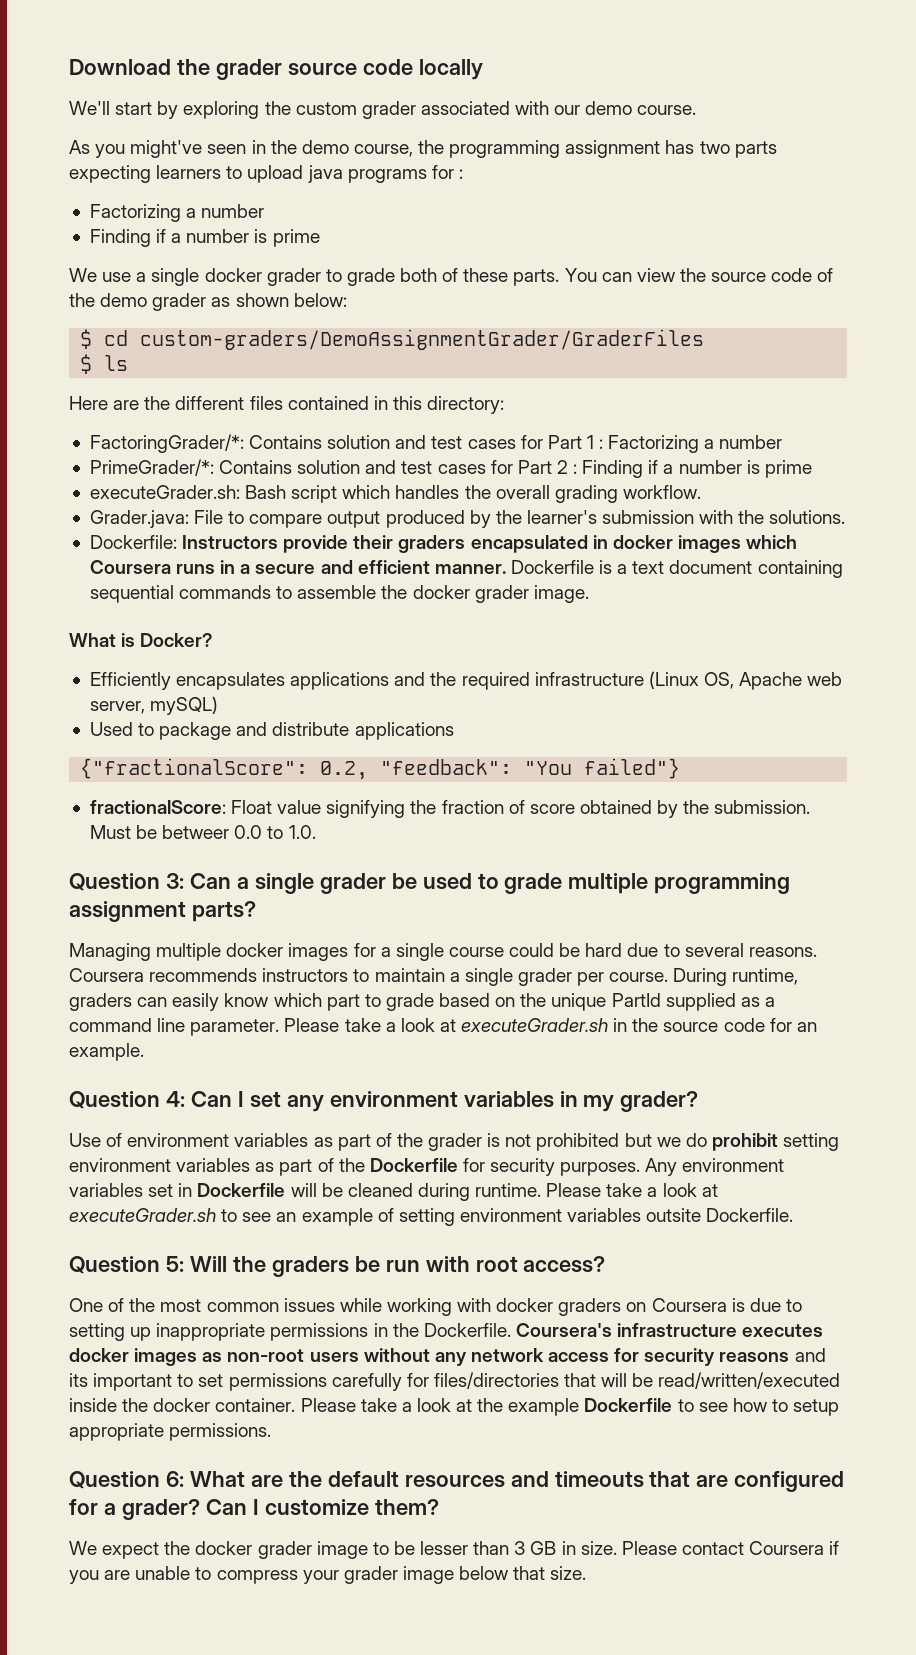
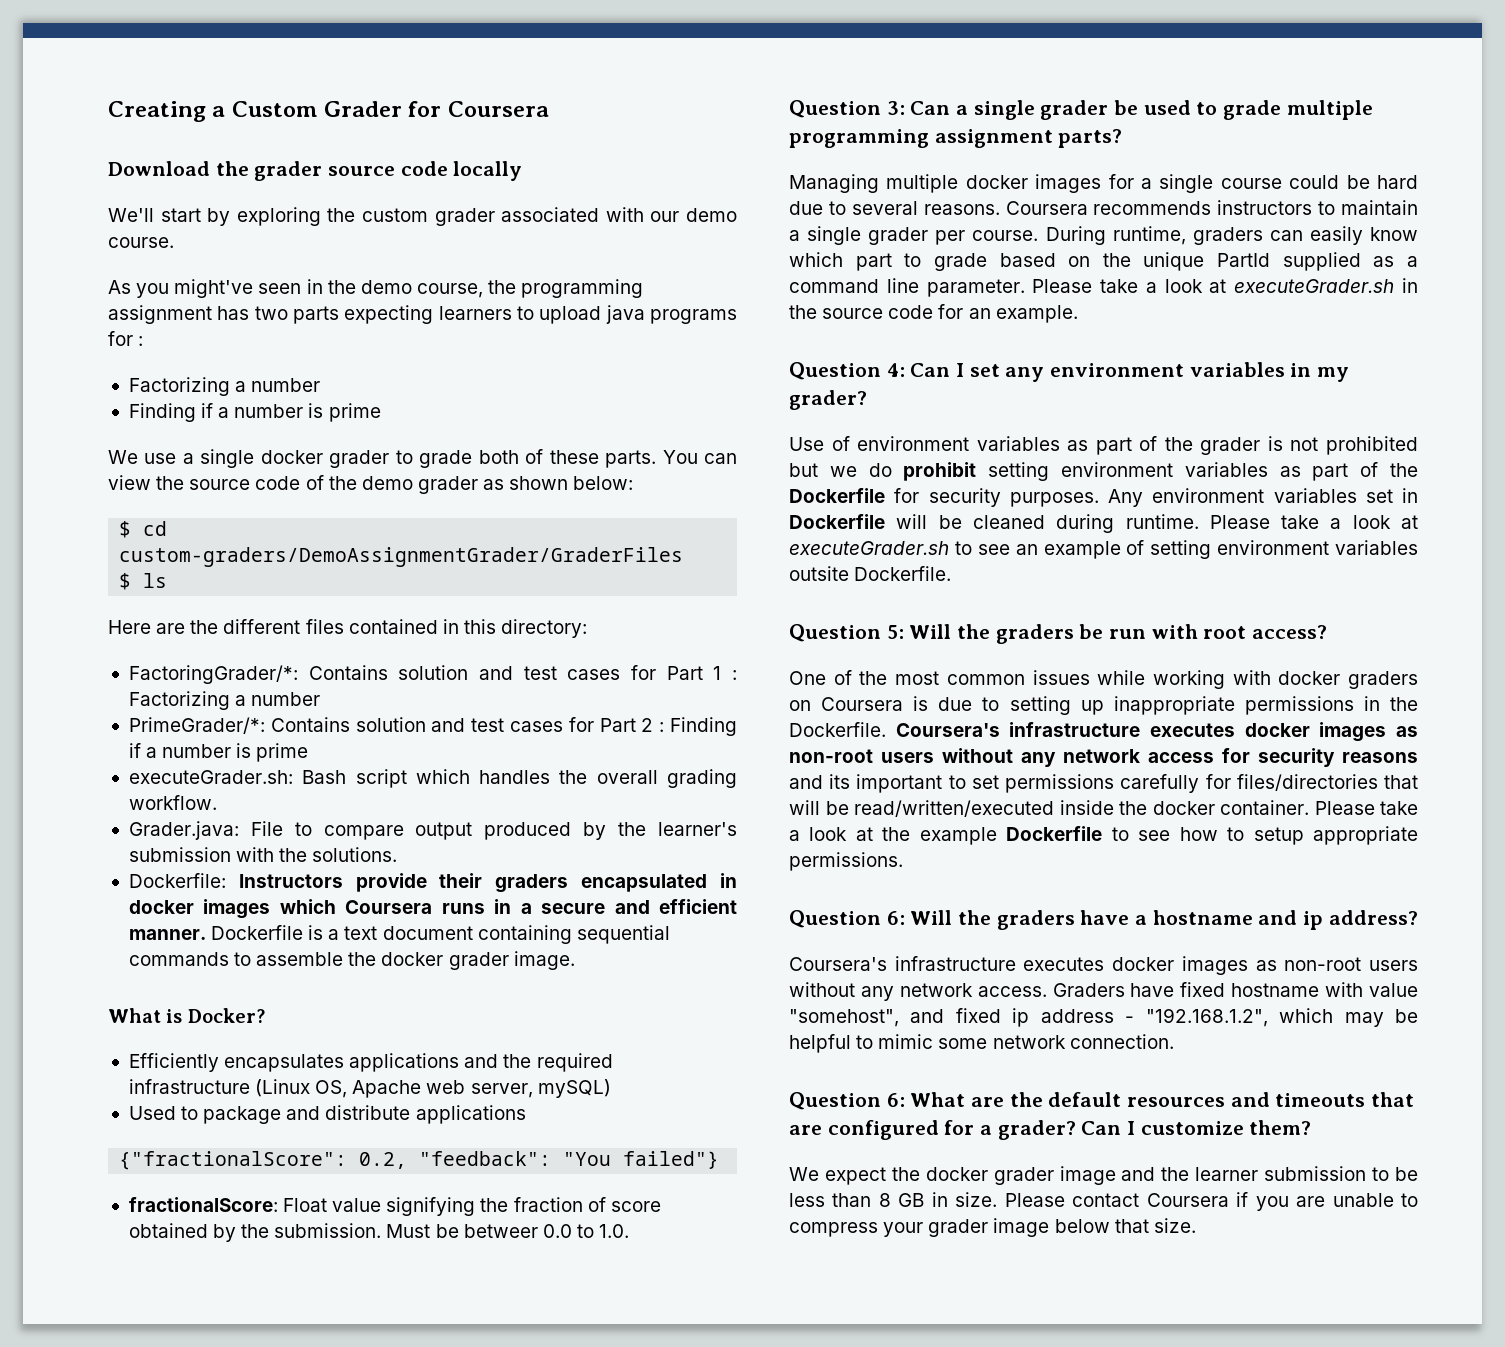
+ Creating a Custom Grader for Coursera
+ Question 6: Will the graders have a hostname and ip address?
+ Coursera's infrastructure executes docker images as non-root users without any network access. Graders have fixed hostname with value "somehost", and fixed ip address - "192.168.1.2", which may be helpful to mimic some network connection.
- We expect the docker grader image to be lesser than 3 GB in size.
+ We expect the docker grader image and the learner submission to be less than 8 GB in size.

